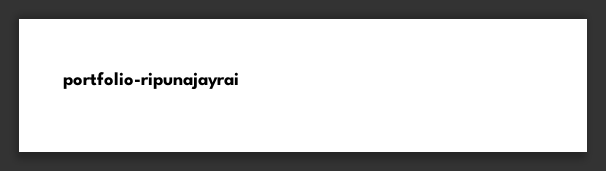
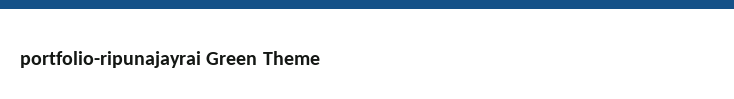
- portfolio-ripunajayrai
+ portfolio-ripunajayrai Green Theme

